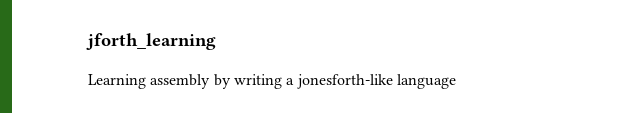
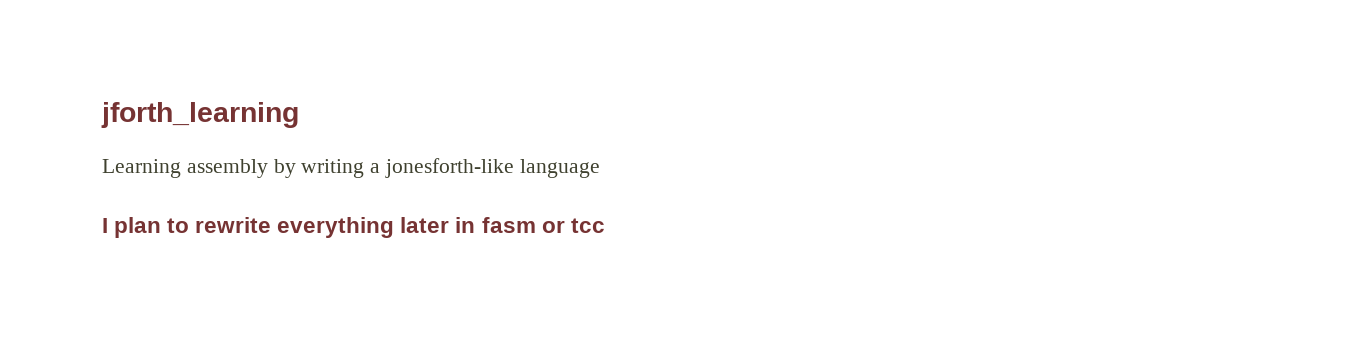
+ I plan to rewrite everything later in fasm or tcc

